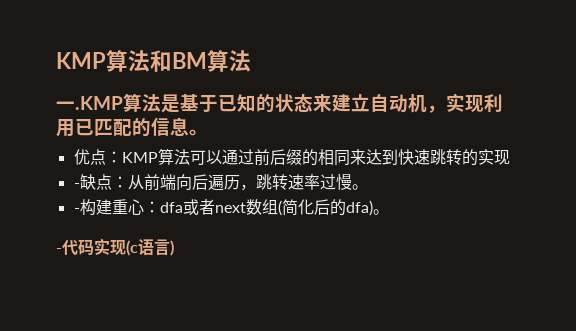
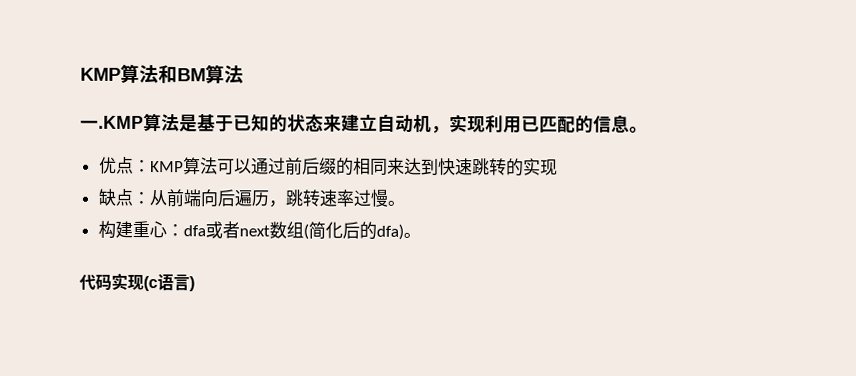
- -缺点：从前端向后遍历，跳转速率过慢。
+ 缺点：从前端向后遍历，跳转速率过慢。
- -构建重心：dfa或者next数组(简化后的dfa)。
+ 构建重心：dfa或者next数组(简化后的dfa)。
- -代码实现(c语言)
+ 代码实现(c语言)

